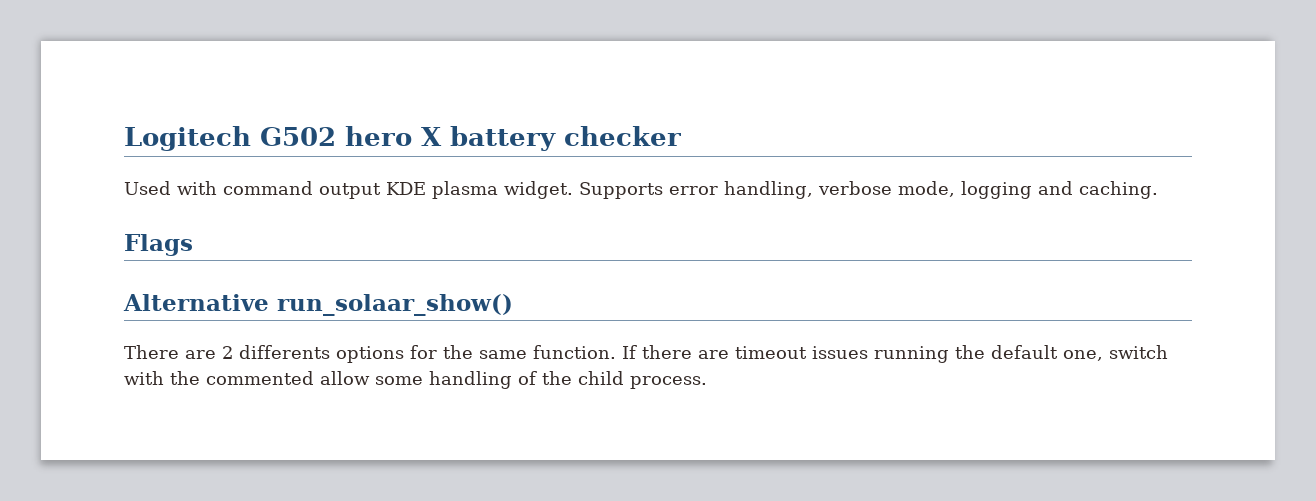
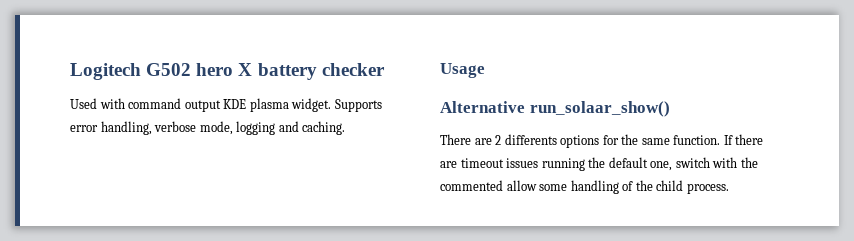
- Flags
+ Usage

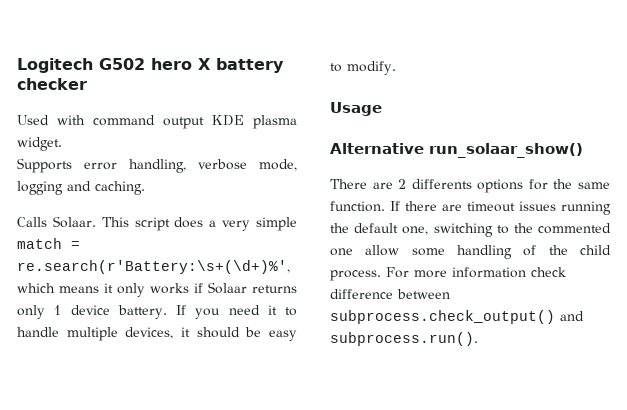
- Used with command output KDE plasma widget. Supports error handling, verbose mode, logging and caching.
+ Used with command output KDE plasma widget.
+ Supports error handling, verbose mode, logging and caching.
+ Calls Solaar. This script does a very simple match = re.search(r'Battery:\s+(\d+)%', which means it only works if Solaar returns only 1 device battery. If you need it to handle multiple devices, it should be easy to modify.
- If there are timeout issues running the default one, switch with the commented allow some handling of the child process.
+ If there are timeout issues running the default one, switching to the commented one allow some handling of the child process.
+ For more information check difference between subprocess.check_output() and subprocess.run().

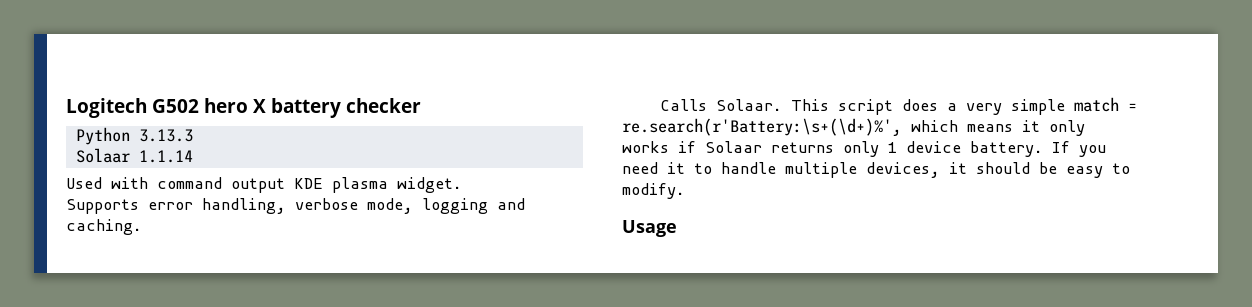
+ Python 3.13.3
+ Solaar 1.1.14
- Alternative run_solaar_show()
- There are 2 differents options for the same function. If there are timeout issues running the default one, switching to the commented one allow some handling of the child process. For more information check difference between subprocess.check_output() and subprocess.run().

